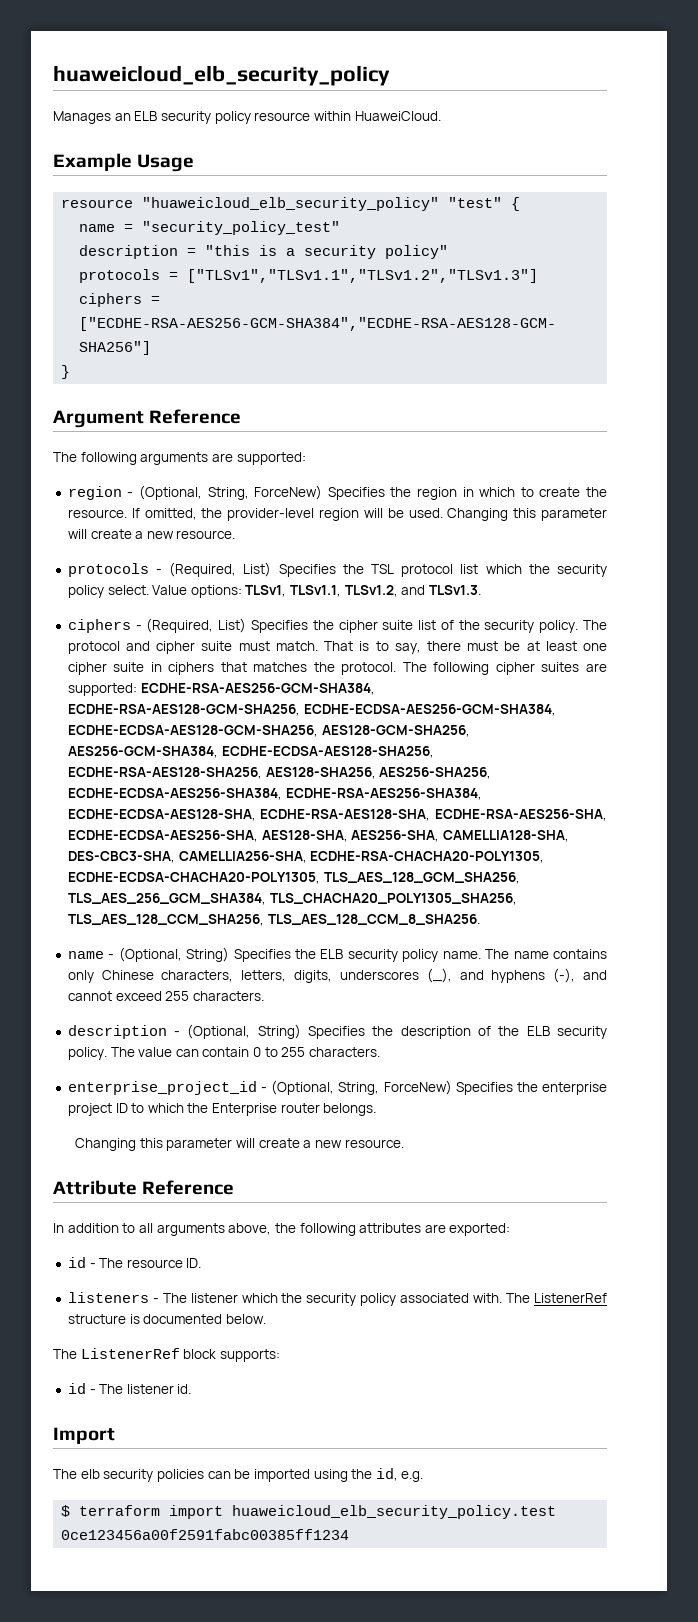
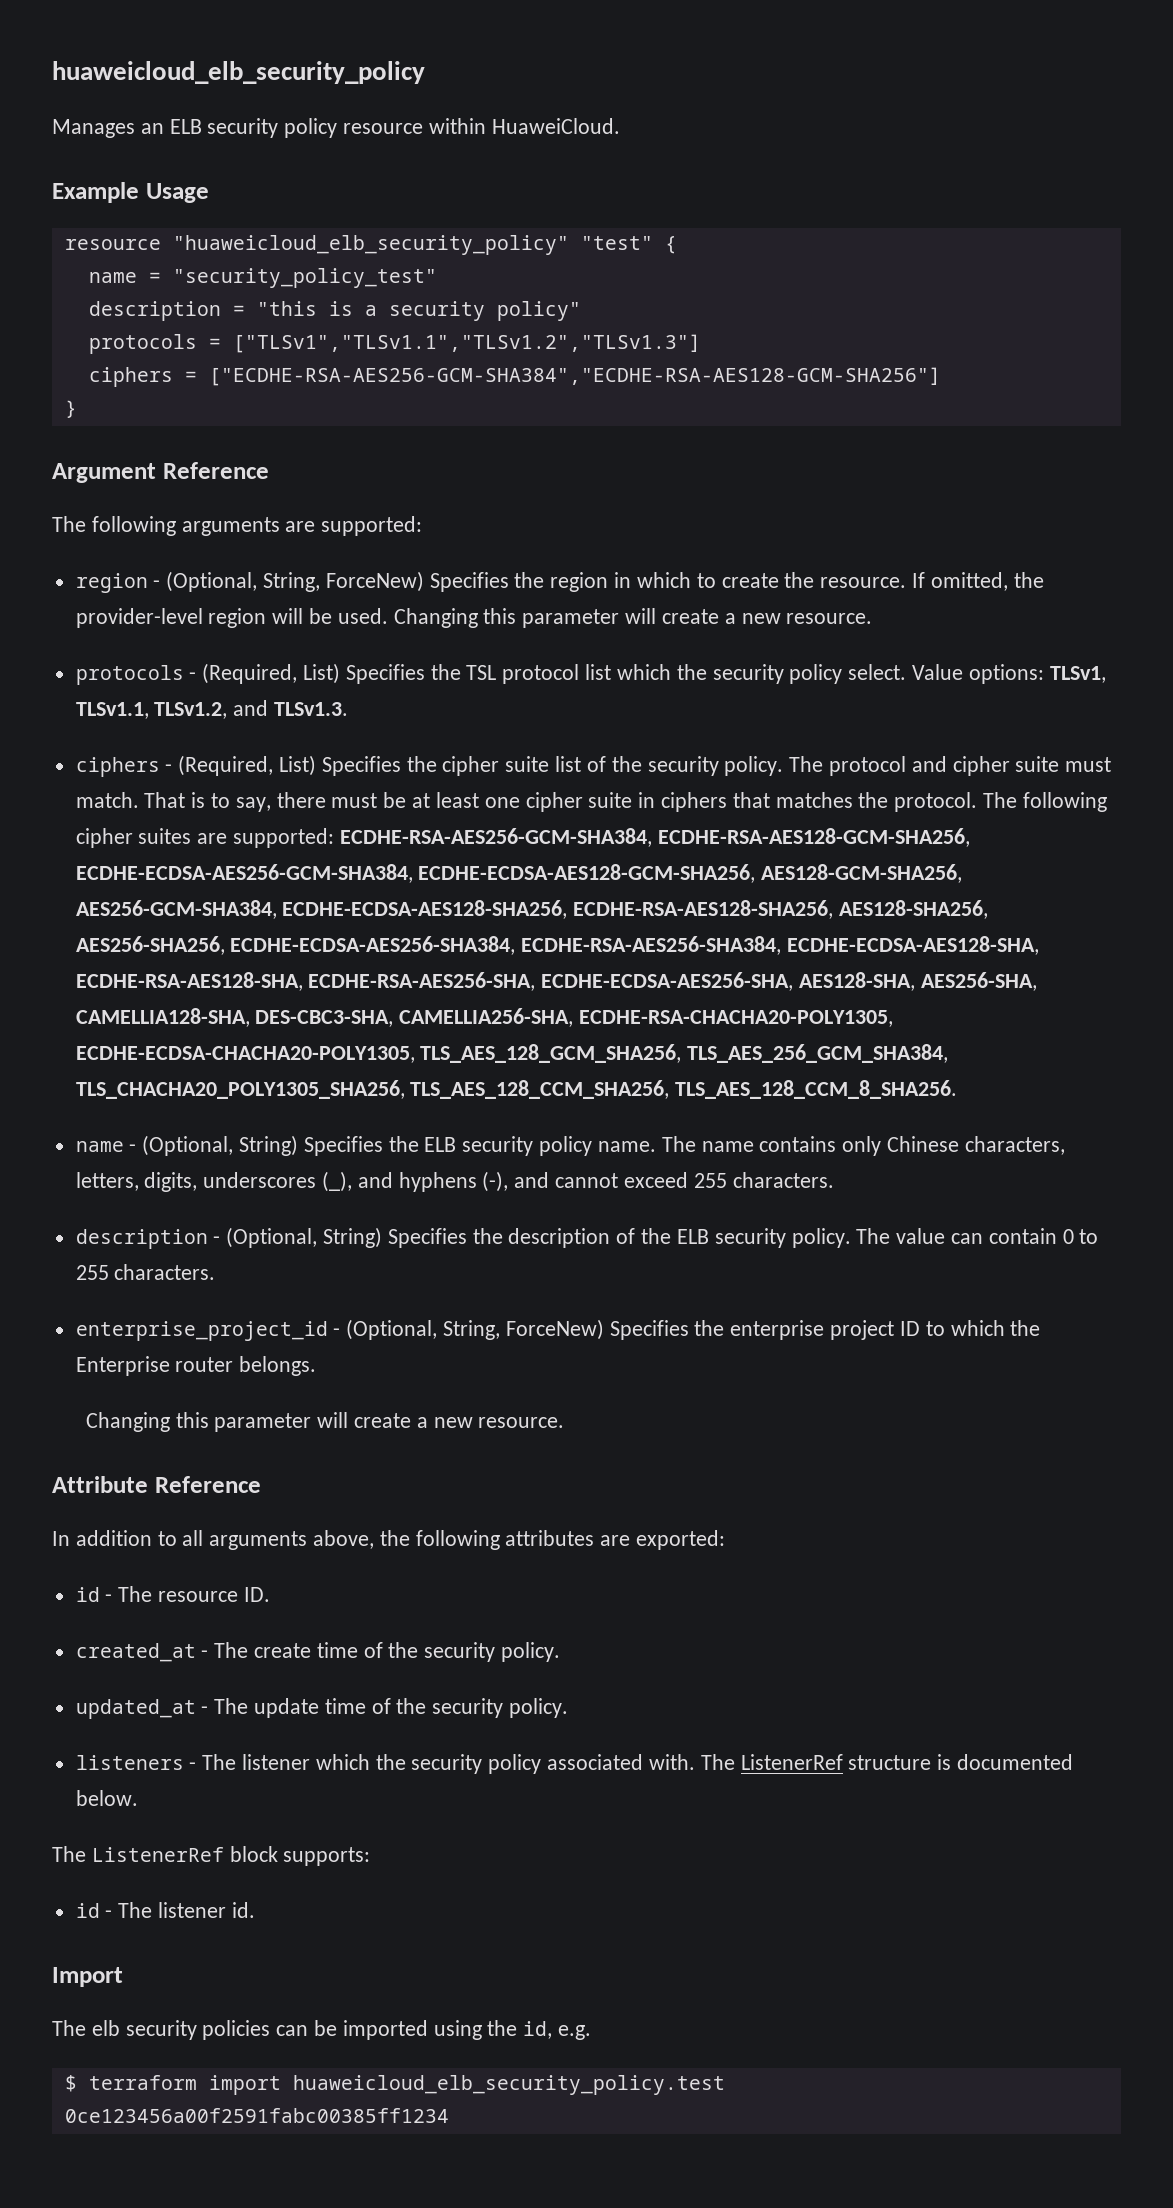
+ created_at - The create time of the security policy.
+ updated_at - The update time of the security policy.

